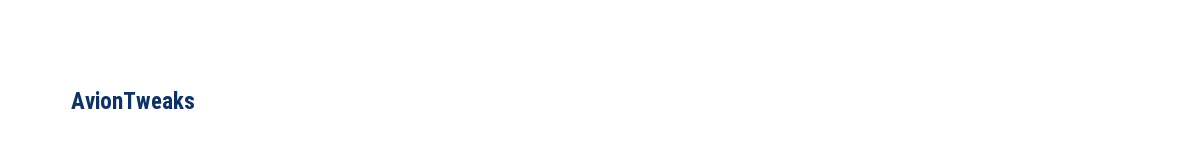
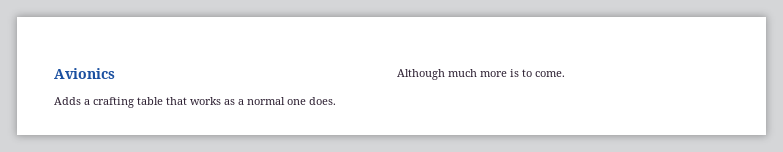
- AvionTweaks
+ Avionics
+ Adds a crafting table that works as a normal one does. Although much more is to come.

